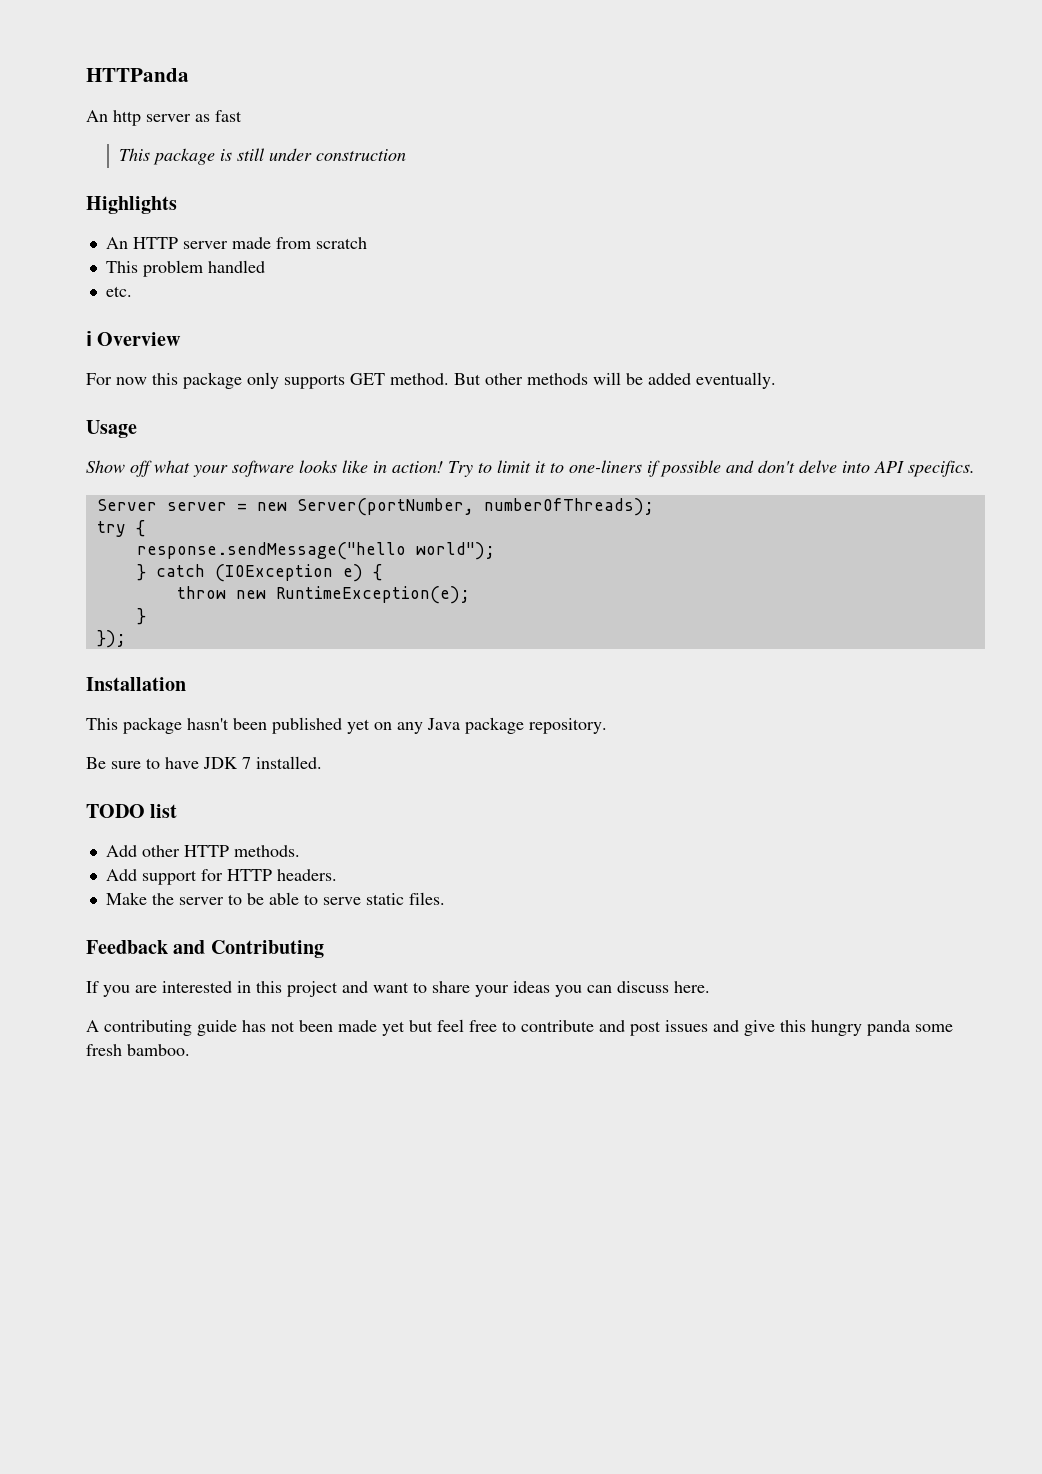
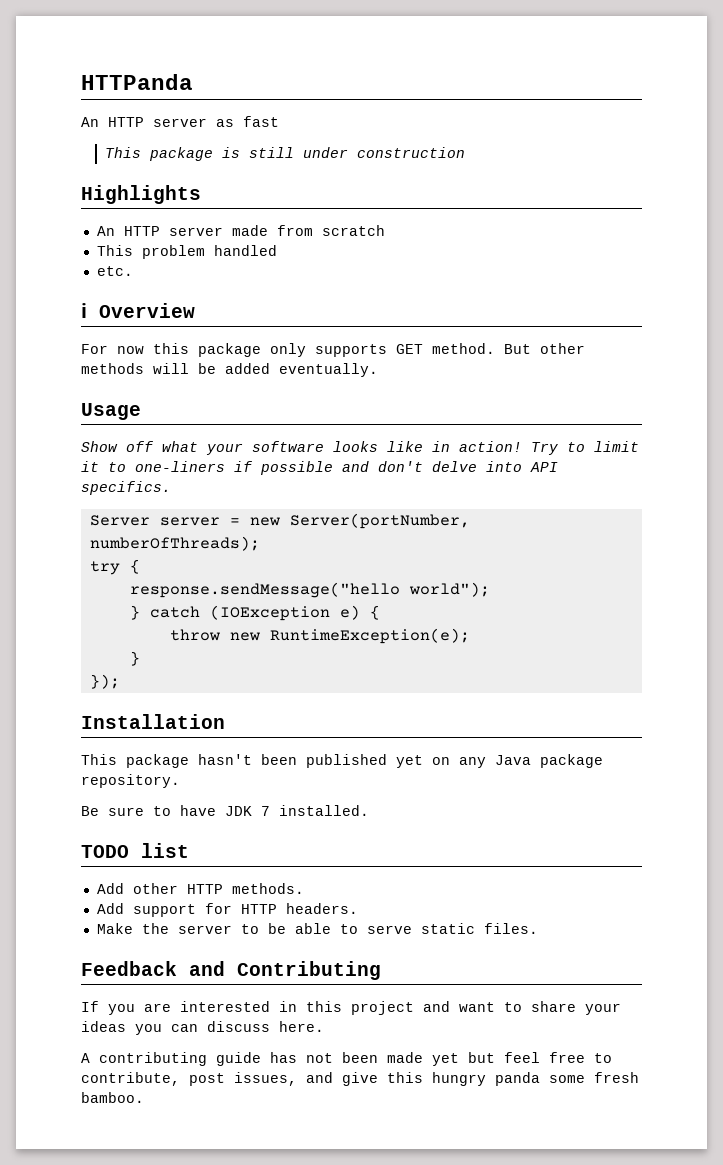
- An http server as fast
+ An HTTP server as fast
- A contributing guide has not been made yet but feel free to contribute and post issues and give this hungry panda some fresh bamboo.
+ A contributing guide has not been made yet but feel free to contribute, post issues, and give this hungry panda some fresh bamboo.

